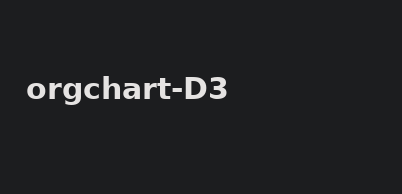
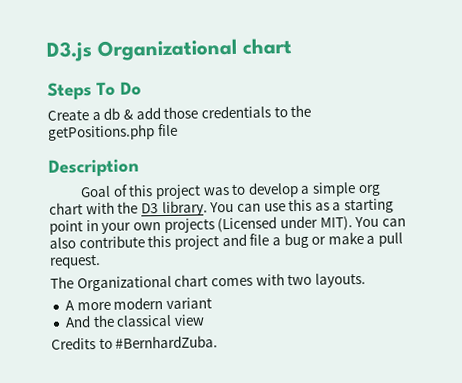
- orgchart-D3
+ D3.js Organizational chart
+ Steps To Do
+ Create a db & add those credentials to the getPositions.php file
+ Description
+ Goal of this project was to develop a simple org chart with the D3 library. You can use this as a starting point in your own projects (Licensed under MIT). You can also contribute this project and file a bug or make a pull request.
+ The Organizational chart comes with two layouts.
+ A more modern variant
+ And the classical view
+ Credits to #BernhardZuba.

